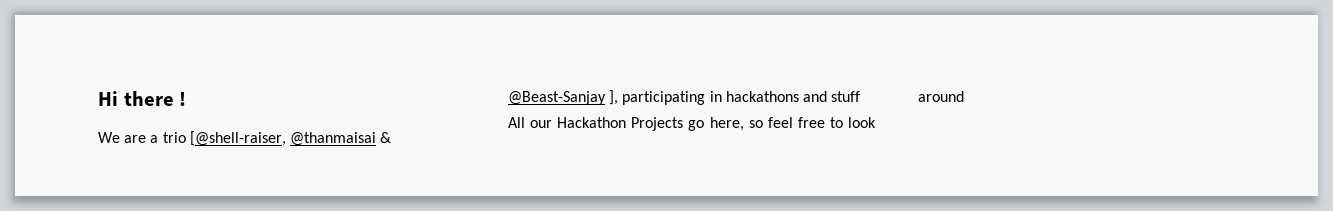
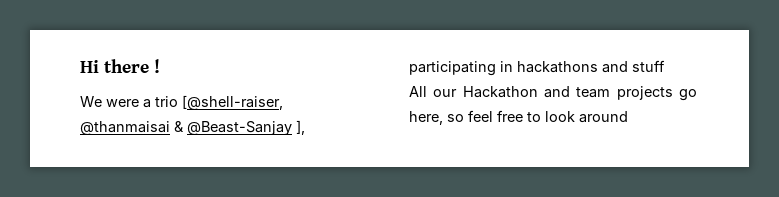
- We are a trio [@shell-raiser, @thanmaisai & @Beast-Sanjay ], participating in hackathons and stuff
+ We were a trio [@shell-raiser, @thanmaisai & @Beast-Sanjay ], participating in hackathons and stuff
- All our Hackathon Projects go here, so feel free to look around
+ All our Hackathon and team projects go here, so feel free to look around

